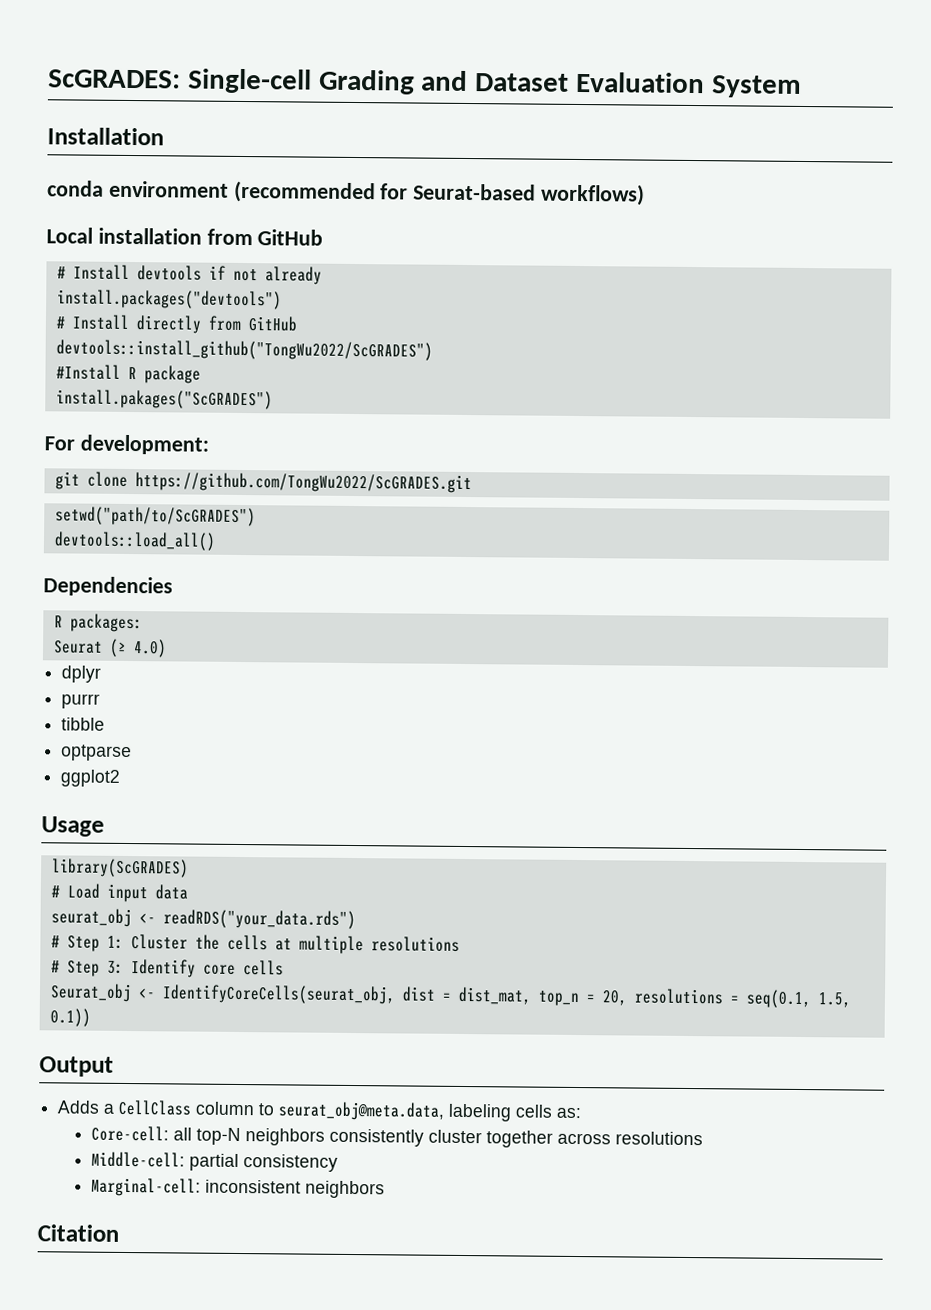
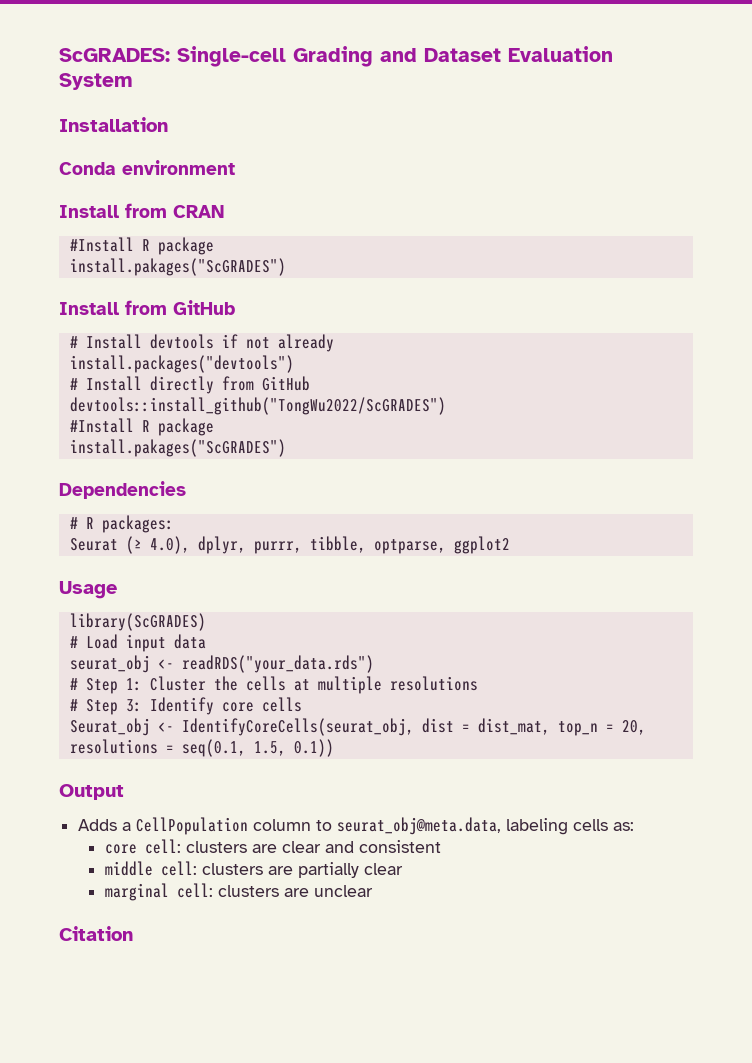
- conda environment (recommended for Seurat-based workflows)
- Local installation from GitHub
+ Conda environment
+ Install from CRAN
+ #Install R package
+ install.pakages("ScGRADES")
+ Install from GitHub
- For development:
- git clone https://github.com/TongWu2022/ScGRADES.git
- setwd("path/to/ScGRADES")
- devtools::load_all()
- R packages:
+ # R packages:
- Seurat (≥ 4.0)
- dplyr
- purrr
- tibble
- optparse
- ggplot2
+ Seurat (≥ 4.0), dplyr, purrr, tibble, optparse, ggplot2
- Adds a CellClass column to seurat_obj@meta.data, labeling cells as:
+ Adds a CellPopulation column to seurat_obj@meta.data, labeling cells as:
- Core-cell: all top-N neighbors consistently cluster together across resolutions
- Middle-cell: partial consistency
- Marginal-cell: inconsistent neighbors
+ core cell: clusters are clear and consistent
+ middle cell: clusters are partially clear
+ marginal cell: clusters are unclear

